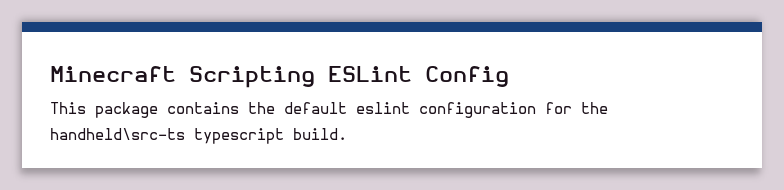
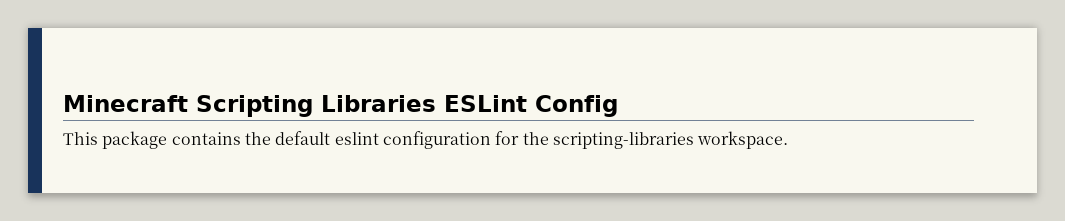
- Minecraft Scripting ESLint Config
+ Minecraft Scripting Libraries ESLint Config
- This package contains the default eslint configuration for the handheld\src-ts typescript build.
+ This package contains the default eslint configuration for the scripting-libraries workspace.

